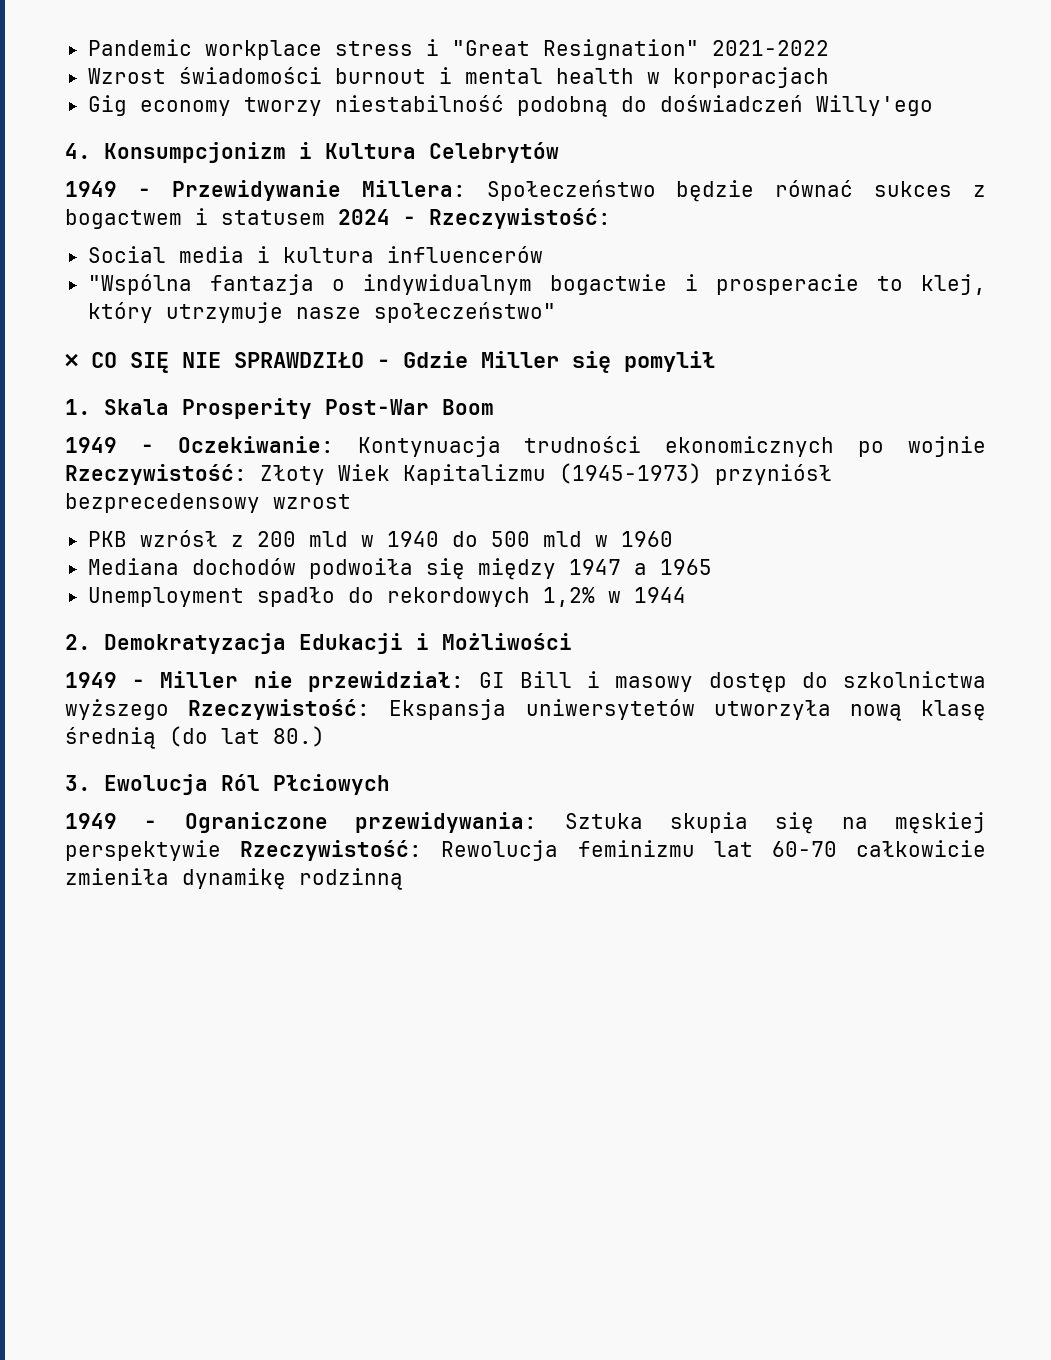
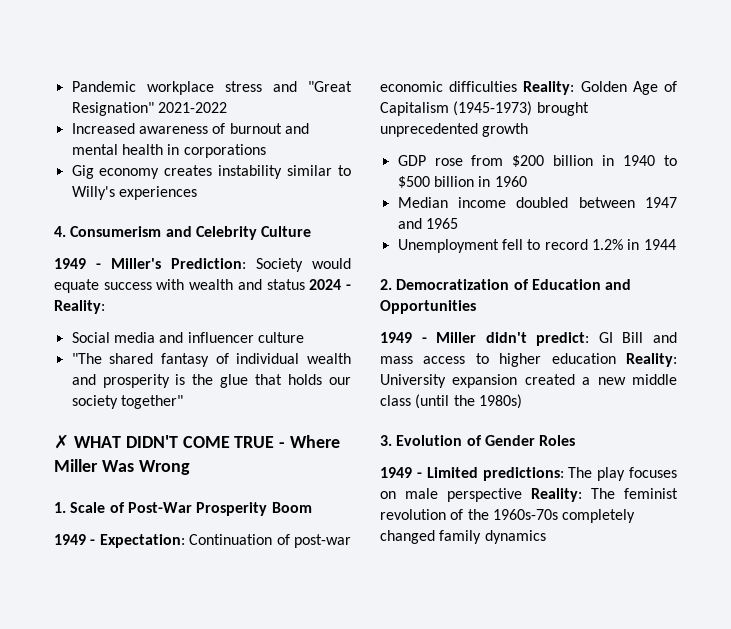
- Pandemic workplace stress i "Great Resignation" 2021-2022
+ Pandemic workplace stress and "Great Resignation" 2021-2022
- Wzrost świadomości burnout i mental health w korporacjach
- Gig economy tworzy niestabilność podobną do doświadczeń Willy'ego
- 4. Konsumpcjonizm i Kultura Celebrytów
- 1949 - Przewidywanie Millera: Społeczeństwo będzie równać sukces z bogactwem i statusem 2024 - Rzeczywistość:
+ Increased awareness of burnout and mental health in corporations
+ Gig economy creates instability similar to Willy's experiences
+ 4. Consumerism and Celebrity Culture
+ 1949 - Miller's Prediction: Society would equate success with wealth and status 2024 - Reality:
- Social media i kultura influencerów
- "Wspólna fantazja o indywidualnym bogactwie i prosperacie to klej, który utrzymuje nasze społeczeństwo"
- ✗ CO SIĘ NIE SPRAWDZIŁO - Gdzie Miller się pomylił
- 1. Skala Prosperity Post-War Boom
- 1949 - Oczekiwanie: Kontynuacja trudności ekonomicznych po wojnie Rzeczywistość: Złoty Wiek Kapitalizmu (1945-1973) przyniósł bezprecedensowy wzrost
- PKB wzrósł z 200 mld w 1940 do 500 mld w 1960
- Mediana dochodów podwoiła się między 1947 a 1965
- Unemployment spadło do rekordowych 1,2% w 1944
- 2. Demokratyzacja Edukacji i Możliwości
- 1949 - Miller nie przewidział: GI Bill i masowy dostęp do szkolnictwa wyższego Rzeczywistość: Ekspansja uniwersytetów utworzyła nową klasę średnią (do lat 80.)
- 3. Ewolucja Ról Płciowych
- 1949 - Ograniczone przewidywania: Sztuka skupia się na męskiej perspektywie Rzeczywistość: Rewolucja feminizmu lat 60-70 całkowicie zmieniła dynamikę rodzinną
+ Social media and influencer culture
+ "The shared fantasy of individual wealth and prosperity is the glue that holds our society together"
+ ✗ WHAT DIDN'T COME TRUE - Where Miller Was Wrong
+ 1. Scale of Post-War Prosperity Boom
+ 1949 - Expectation: Continuation of post-war economic difficulties Reality: Golden Age of Capitalism (1945-1973) brought unprecedented growth
+ GDP rose from $200 billion in 1940 to $500 billion in 1960
+ Median income doubled between 1947 and 1965
+ Unemployment fell to record 1.2% in 1944
+ 2. Democratization of Education and Opportunities
+ 1949 - Miller didn't predict: GI Bill and mass access to higher education Reality: University expansion created a new middle class (until the 1980s)
+ 3. Evolution of Gender Roles
+ 1949 - Limited predictions: The play focuses on male perspective Reality: The feminist revolution of the 1960s-70s completely changed family dynamics

